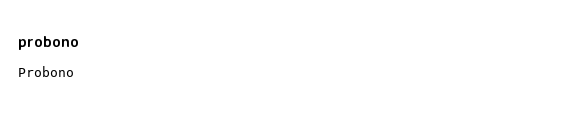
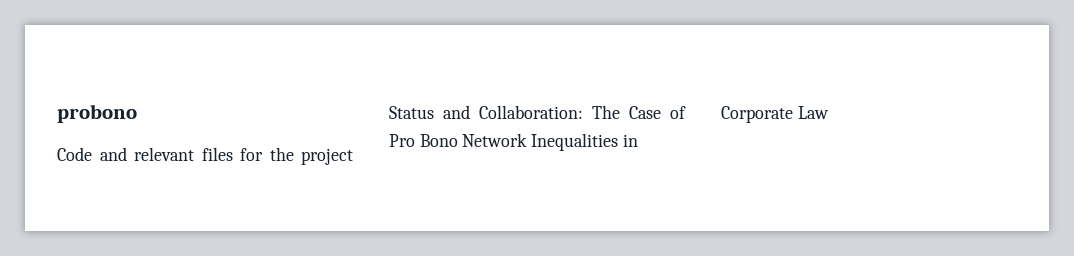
- Probono
+ Code and relevant files for the project Status and Collaboration: The Case of Pro Bono Network Inequalities in Corporate Law

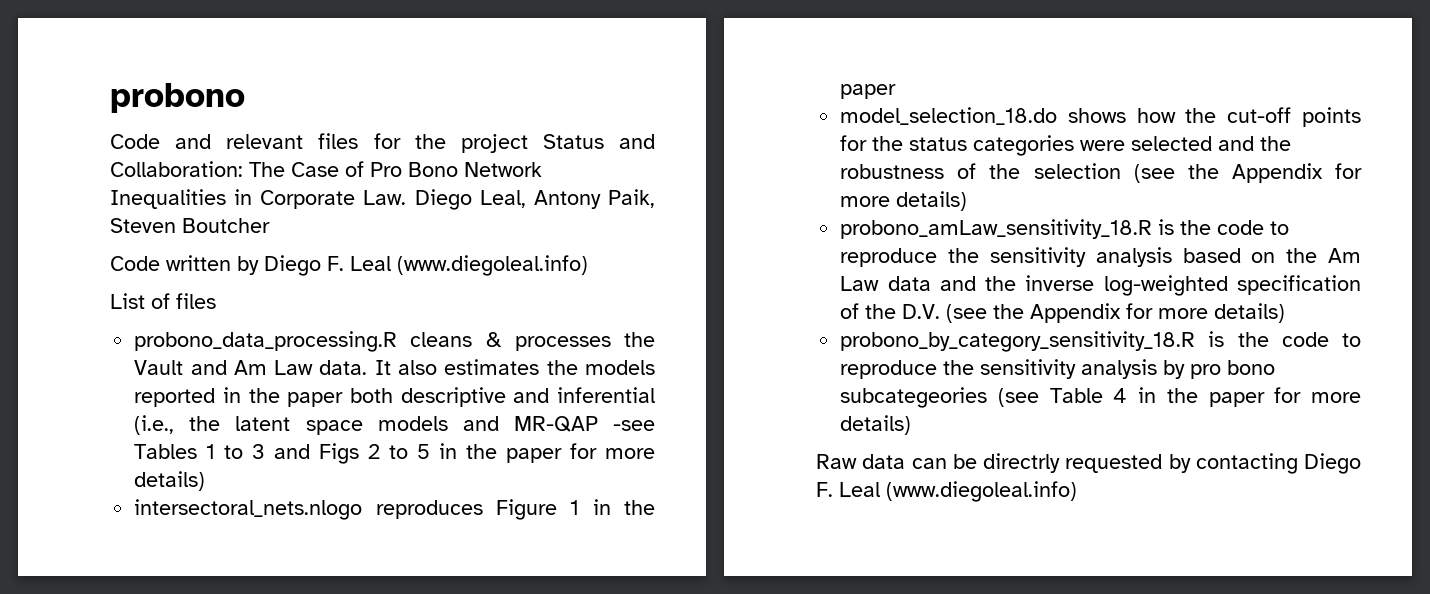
- Code and relevant files for the project Status and Collaboration: The Case of Pro Bono Network Inequalities in Corporate Law
+ Code and relevant files for the project Status and Collaboration: The Case of Pro Bono Network Inequalities in Corporate Law. Diego Leal, Antony Paik, Steven Boutcher
+ Code written by Diego F. Leal (www.diegoleal.info)
+ List of files
+ probono_data_processing.R cleans & processes the Vault and Am Law data. It also estimates the models reported in the paper both descriptive and inferential (i.e., the latent space models and MR-QAP -see Tables 1 to 3 and Figs 2 to 5 in the paper for more details)
+ intersectoral_nets.nlogo reproduces Figure 1 in the paper
+ model_selection_18.do shows how the cut-off points for the status categories were selected and the robustness of the selection (see the Appendix for more details)
+ probono_amLaw_sensitivity_18.R is the code to reproduce the sensitivity analysis based on the Am Law data and the inverse log-weighted specification of the D.V. (see the Appendix for more details)
+ probono_by_category_sensitivity_18.R is the code to reproduce the sensitivity analysis by pro bono subcategeories (see Table 4 in the paper for more details)
+ Raw data can be directrly requested by contacting Diego F. Leal (www.diegoleal.info)

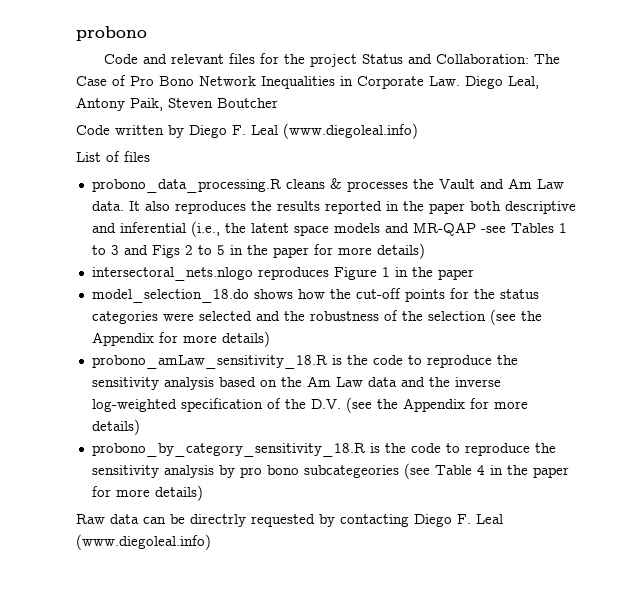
- It also estimates the models reported in the paper both descriptive and inferential (i.e., the latent space models and MR-QAP -see Tables 1 to 3 and Figs 2 to 5 in the paper for more details)
+ It also reproduces the results reported in the paper both descriptive and inferential (i.e., the latent space models and MR-QAP -see Tables 1 to 3 and Figs 2 to 5 in the paper for more details)

